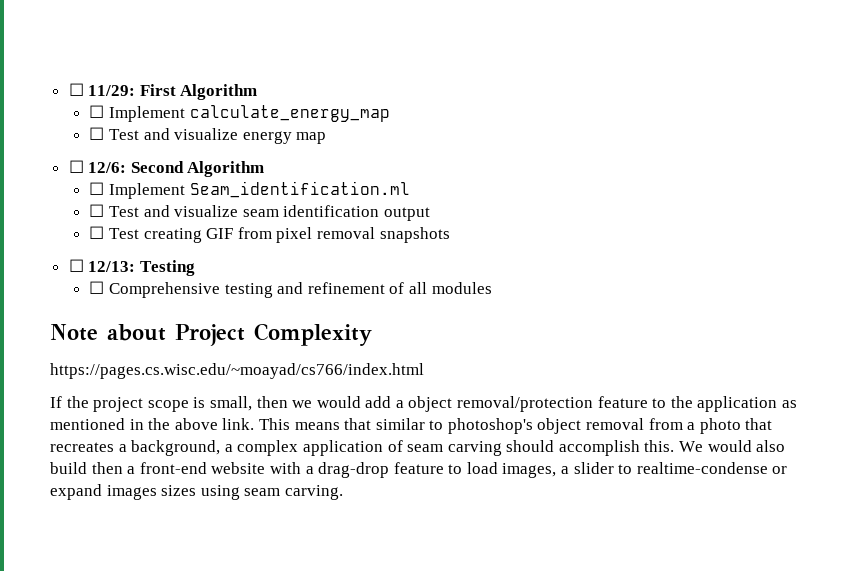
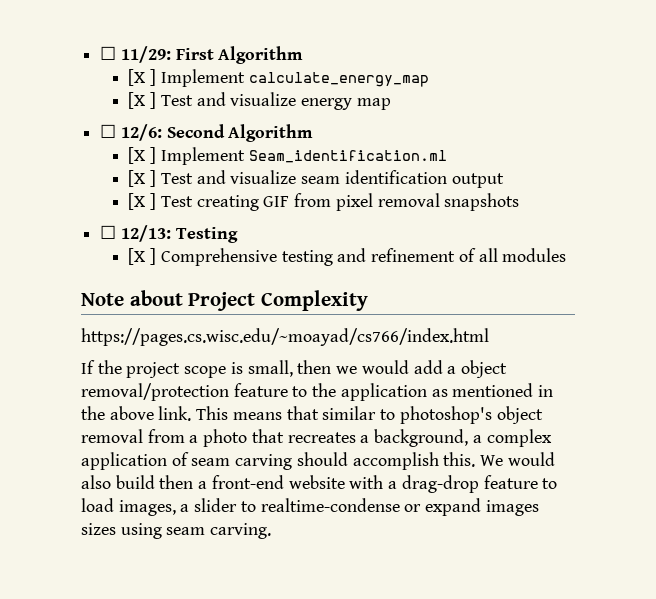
- ☐ Implement calculate_energy_map
+ [X ] Implement calculate_energy_map
- ☐ Test and visualize energy map
+ [X ] Test and visualize energy map
- ☐ Implement Seam_identification.ml
+ [X ] Implement Seam_identification.ml
- ☐ Test and visualize seam identification output
+ [X ] Test and visualize seam identification output
- ☐ Test creating GIF from pixel removal snapshots
+ [X ] Test creating GIF from pixel removal snapshots
- ☐ Comprehensive testing and refinement of all modules
+ [X ] Comprehensive testing and refinement of all modules

